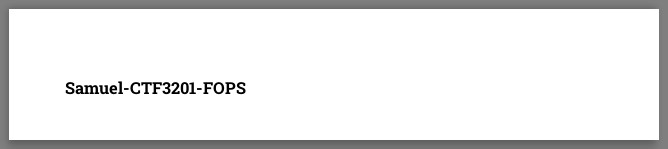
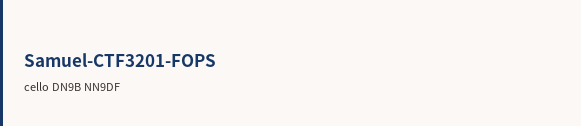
+ cello DN9B NN9DF

